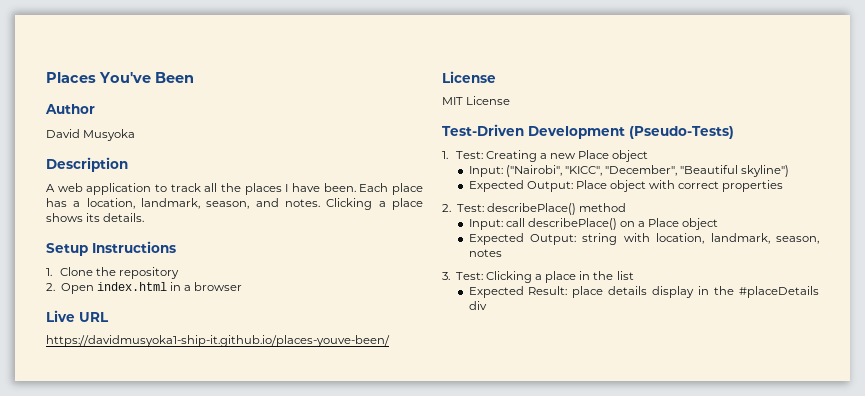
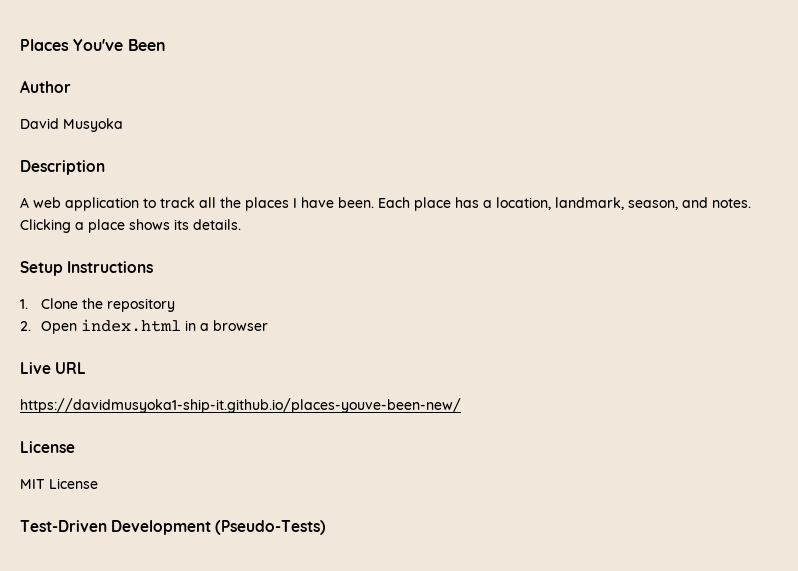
- https://davidmusyoka1-ship-it.github.io/places-youve-been/
+ https://davidmusyoka1-ship-it.github.io/places-youve-been-new/
- 1. Test: Creating a new Place object
- Input: ("Nairobi", "KICC", "December", "Beautiful skyline")
- Expected Output: Place object with correct properties
- 2. Test: describePlace() method
- Input: call describePlace() on a Place object
- Expected Output: string with location, landmark, season, notes
- 3. Test: Clicking a place in the list
- Expected Result: place details display in the #placeDetails div

